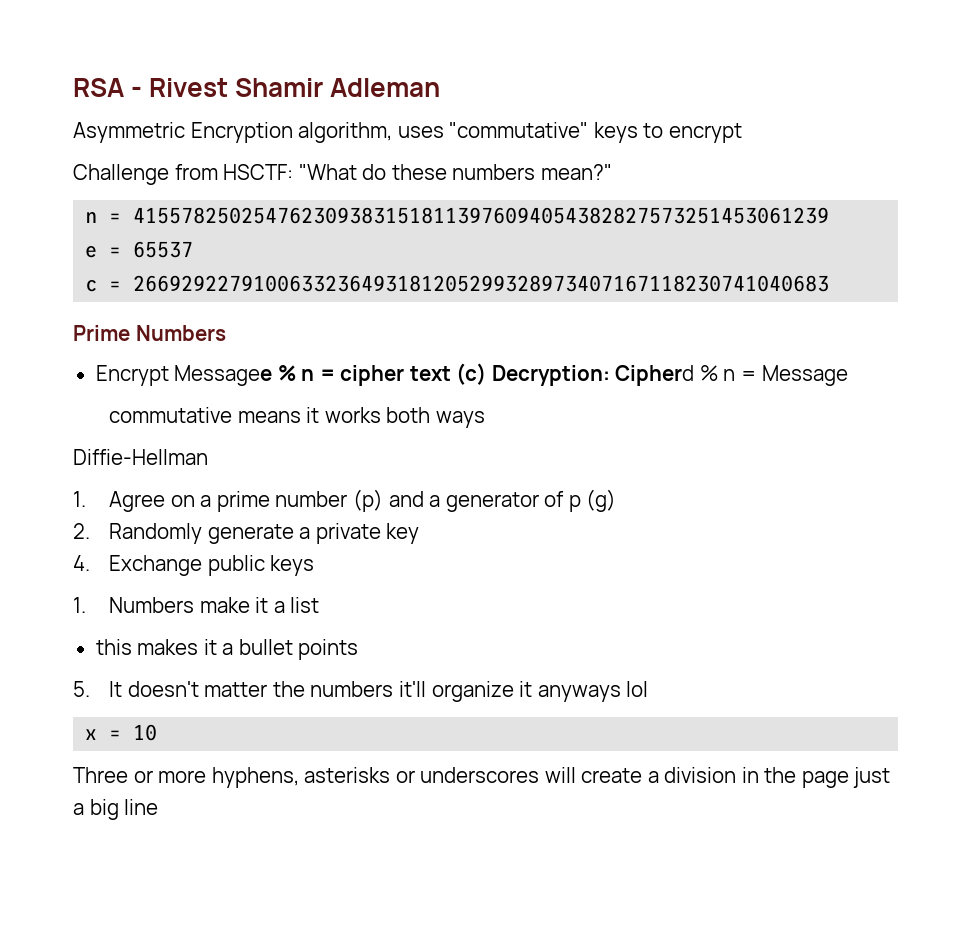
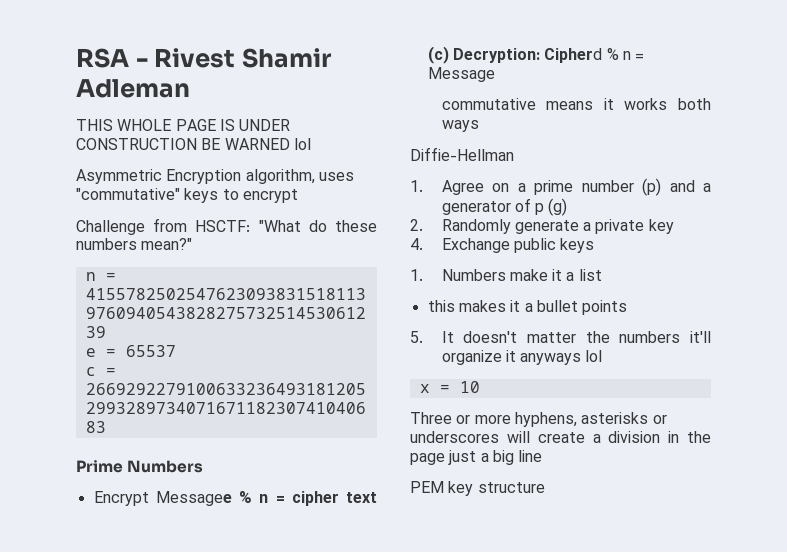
+ THIS WHOLE PAGE IS UNDER CONSTRUCTION BE WARNED lol
+ PEM key structure

